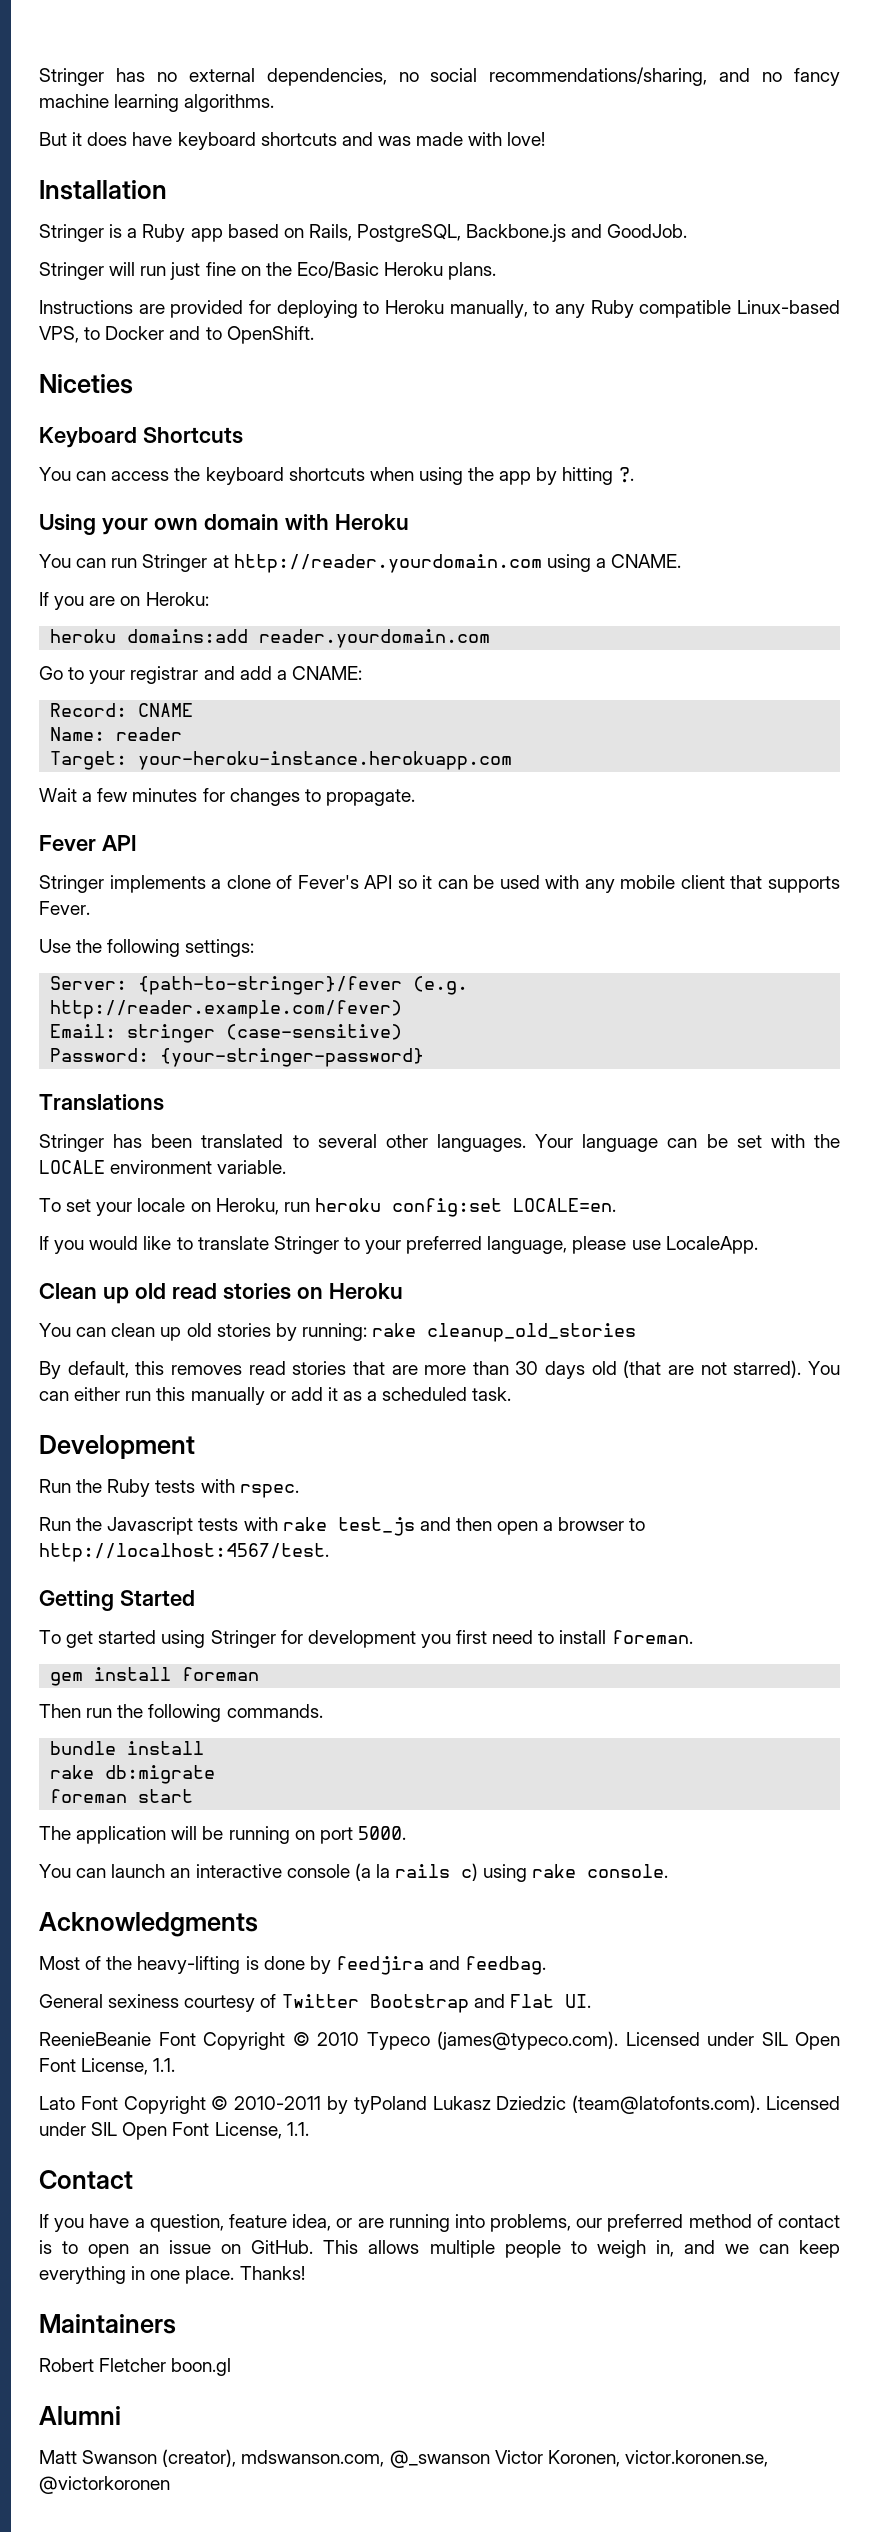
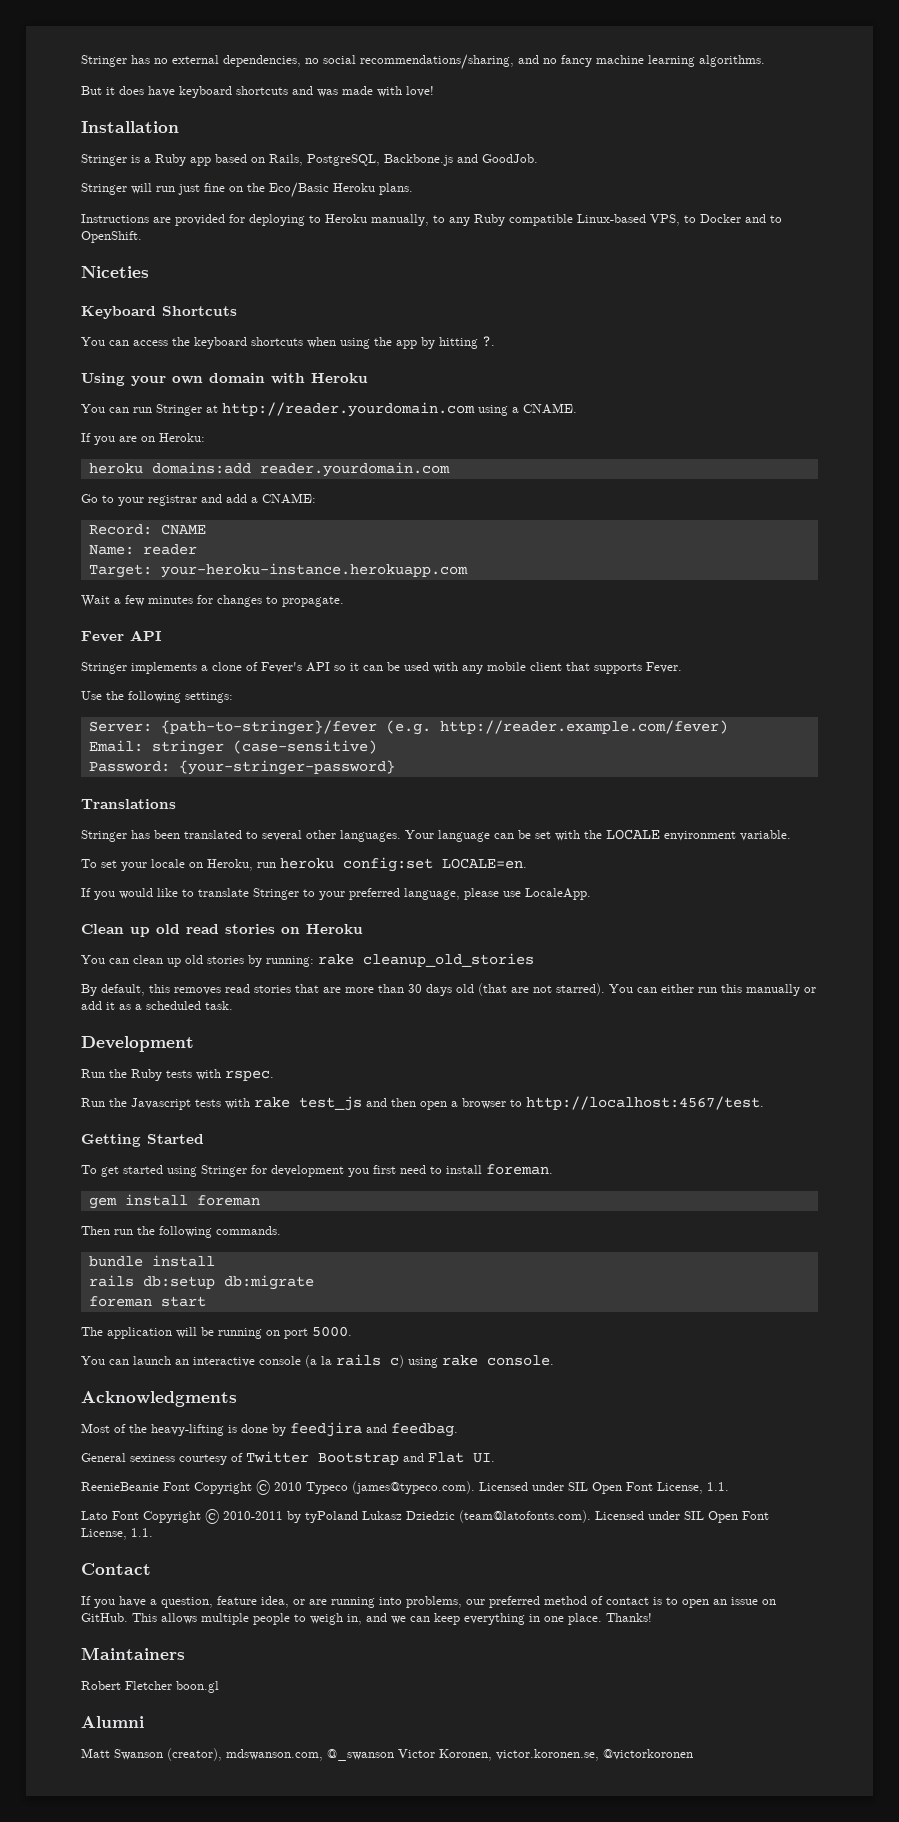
- rake db:migrate
+ rails db:setup db:migrate

